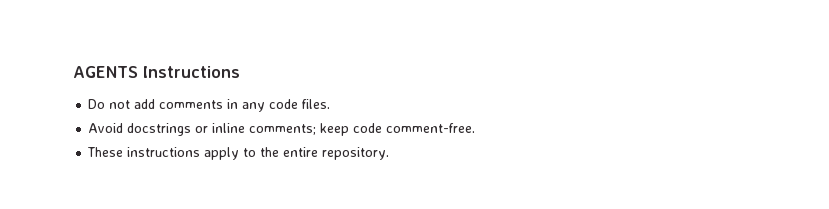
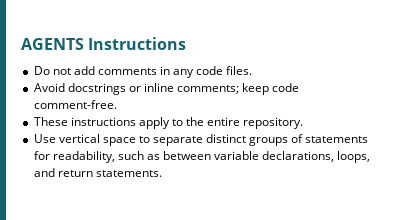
+ Use vertical space to separate distinct groups of statements for readability, such as between variable declarations, loops, and return statements.

